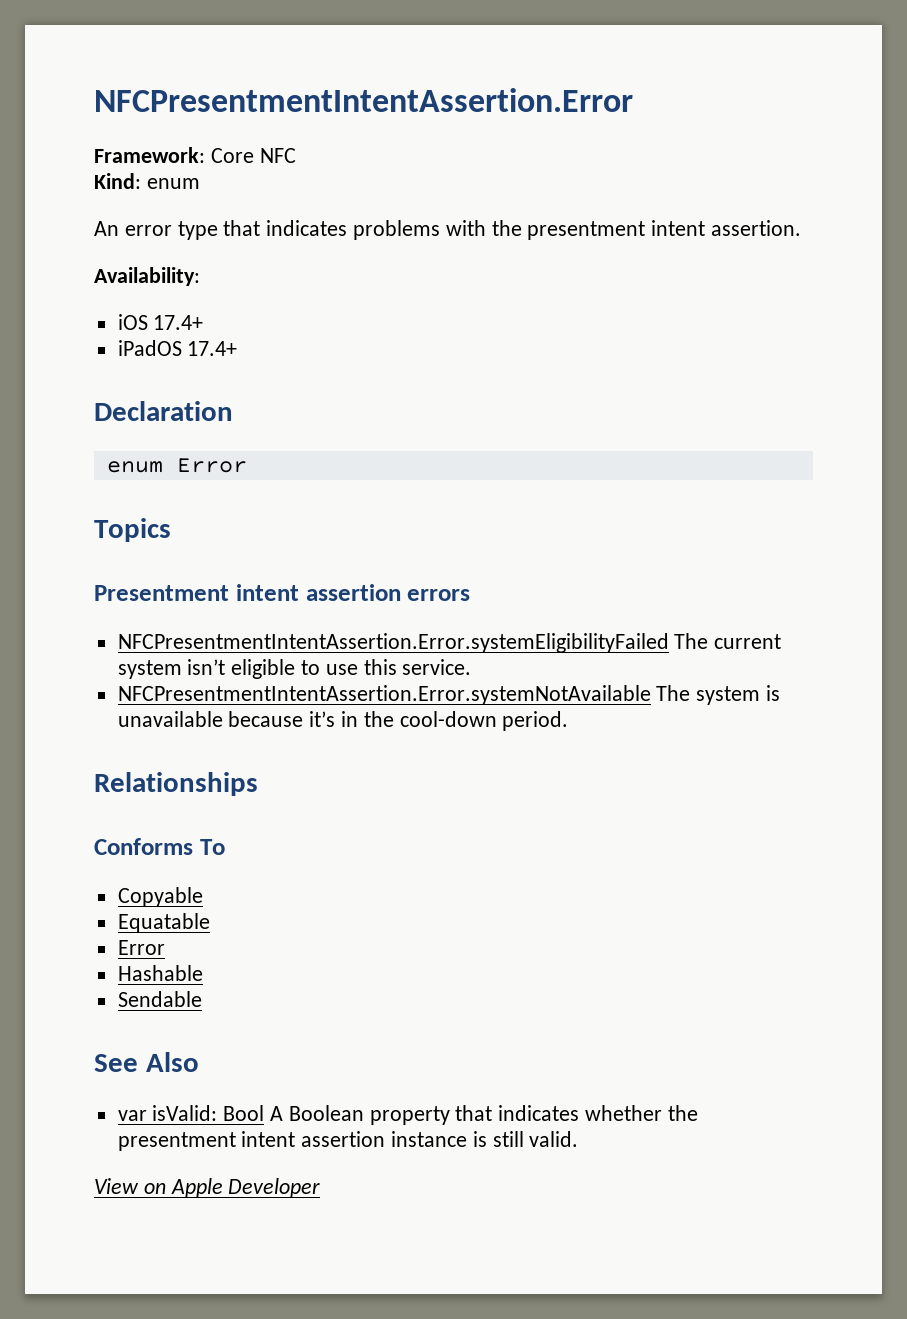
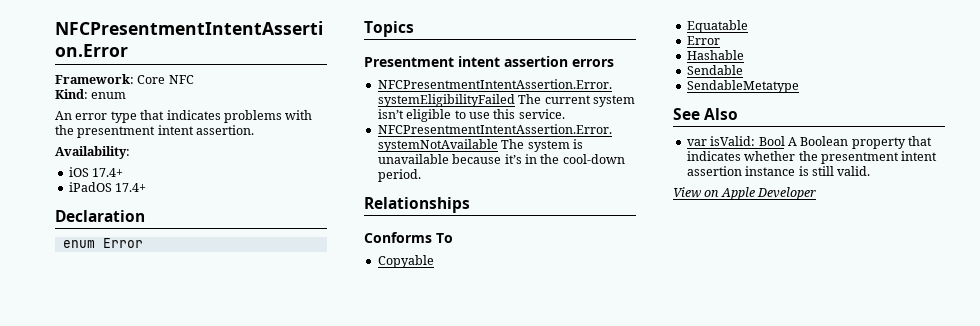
+ SendableMetatype

